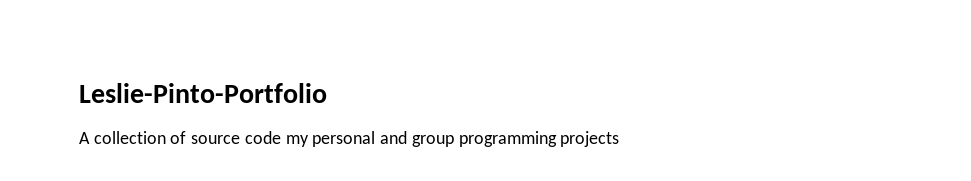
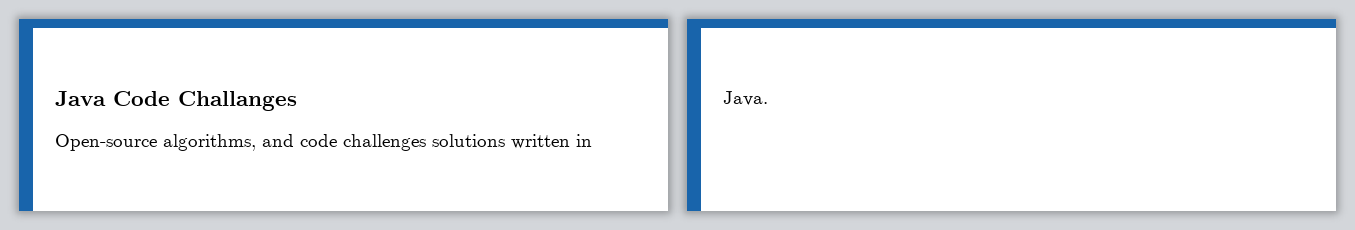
- Leslie-Pinto-Portfolio
- A collection of source code my personal and group programming projects
+ Java Code Challanges
+ Open-source algorithms, and code challenges solutions written in Java.

